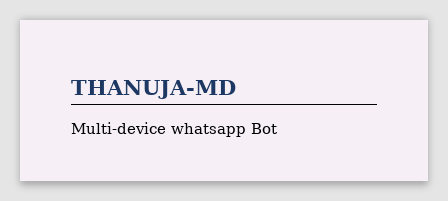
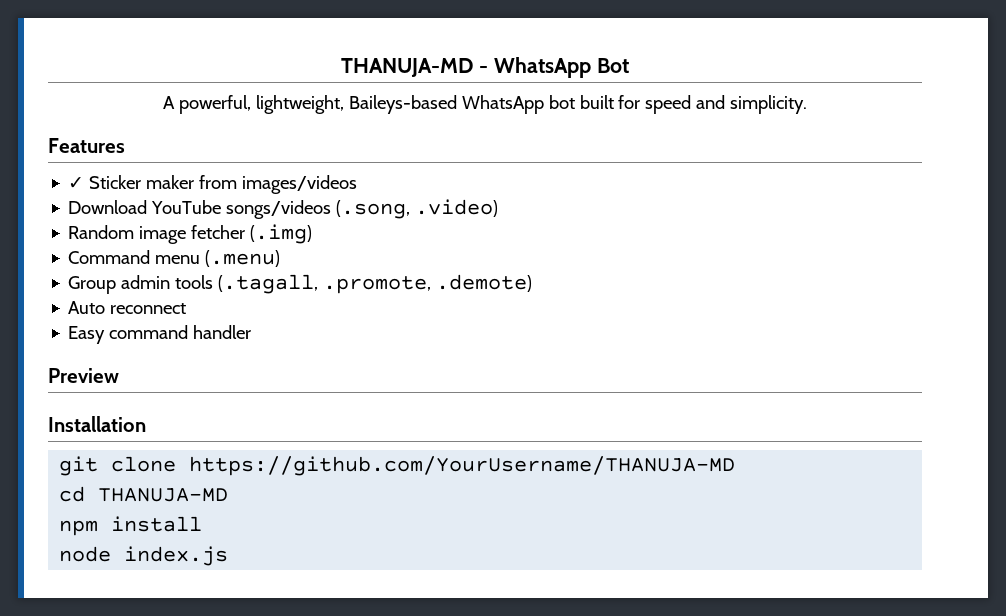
- THANUJA-MD
- Multi-device whatsapp Bot
+ THANUJA-MD - WhatsApp Bot
+ A powerful, lightweight, Baileys-based WhatsApp bot built for speed and simplicity.
+ Features
+ ✓ Sticker maker from images/videos
+ Download YouTube songs/videos (.song, .video)
+ Random image fetcher (.img)
+ Command menu (.menu)
+ Group admin tools (.tagall, .promote, .demote)
+ Auto reconnect
+ Easy command handler
+ Preview
+ Installation
+ git clone https://github.com/YourUsername/THANUJA-MD
+ cd THANUJA-MD
+ npm install
+ node index.js

